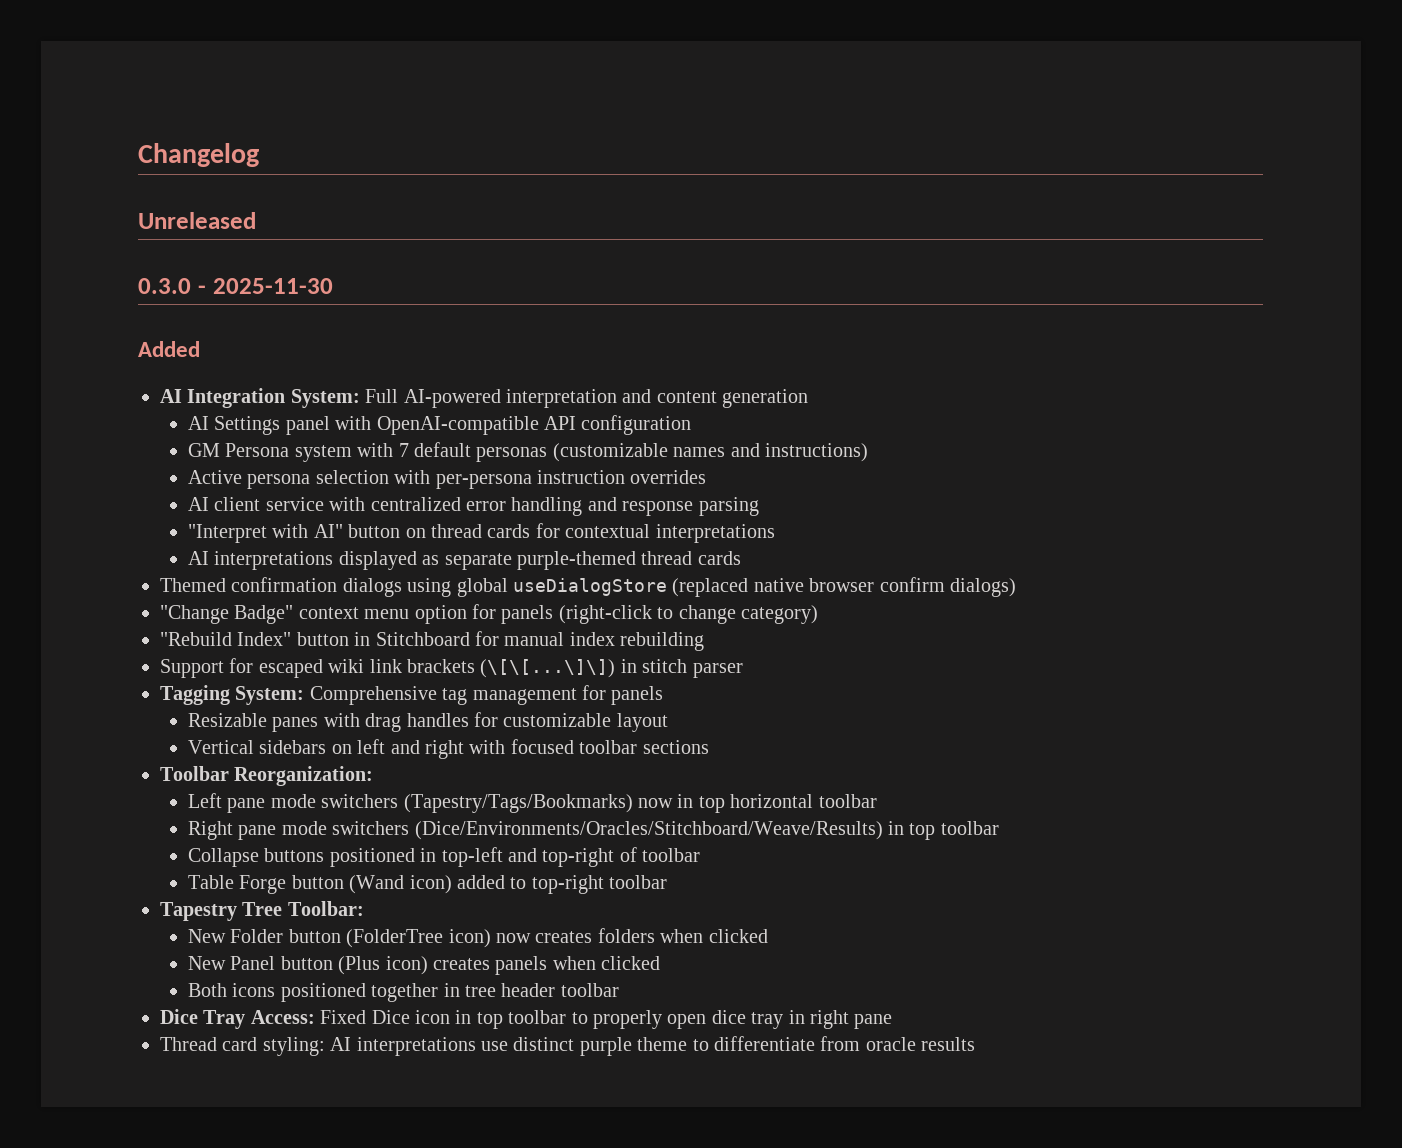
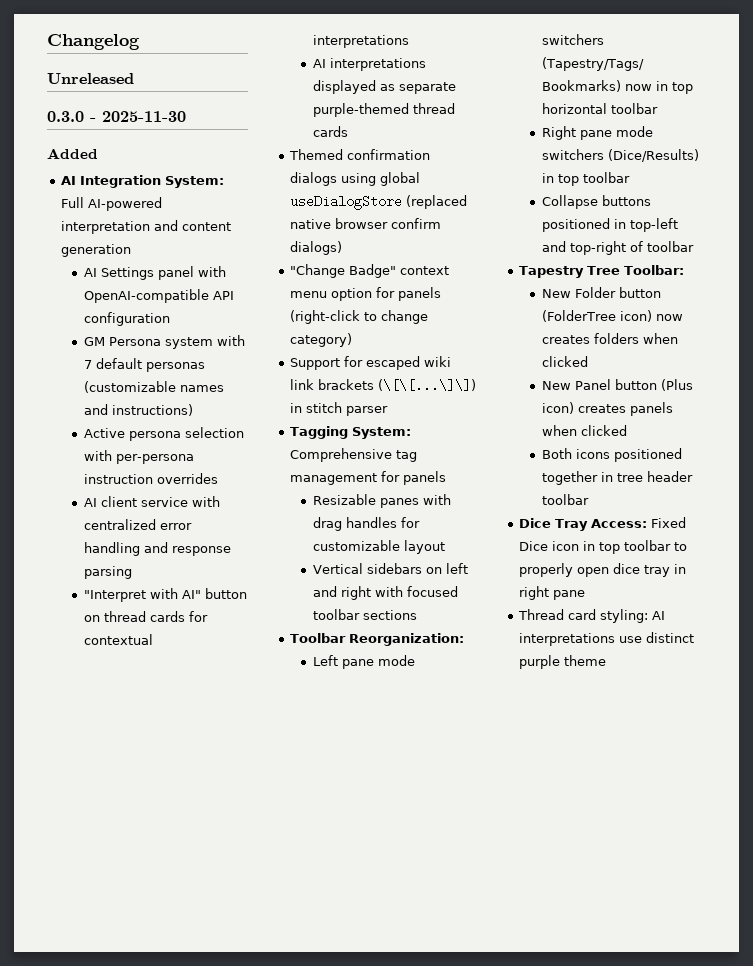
- "Rebuild Index" button in Stitchboard for manual index rebuilding
- Right pane mode switchers (Dice/Environments/Oracles/Stitchboard/Weave/Results) in top toolbar
+ Right pane mode switchers (Dice/Results) in top toolbar
- Table Forge button (Wand icon) added to top-right toolbar
- Thread card styling: AI interpretations use distinct purple theme to differentiate from oracle results
+ Thread card styling: AI interpretations use distinct purple theme

